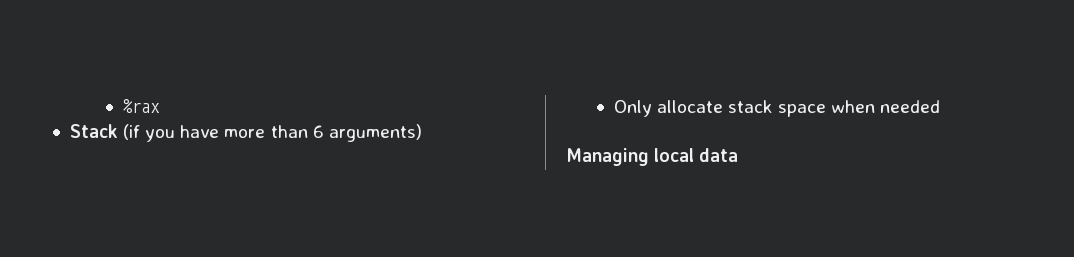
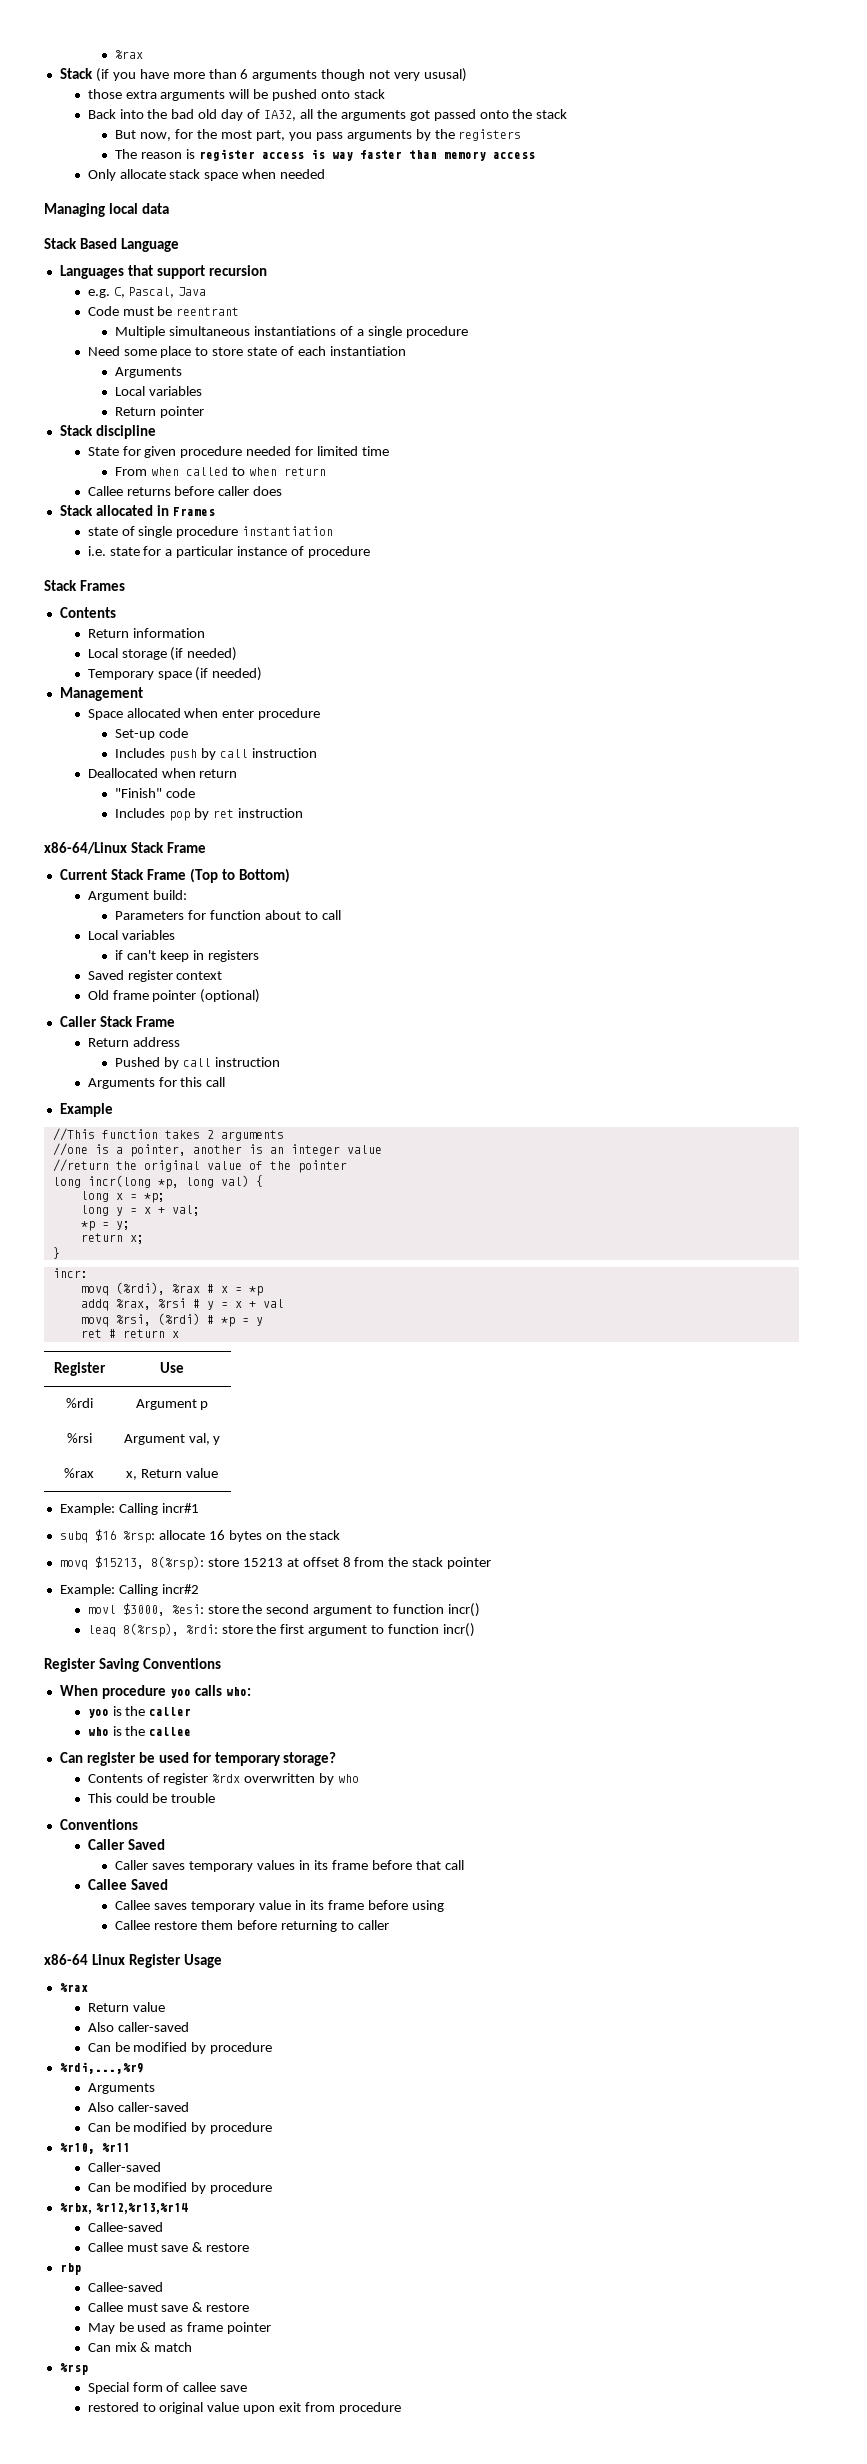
- Stack (if you have more than 6 arguments)
+ Stack (if you have more than 6 arguments though not very ususal)
+ those extra arguments will be pushed onto stack
+ Back into the bad old day of IA32, all the arguments got passed onto the stack
+ But now, for the most part, you pass arguments by the registers
+ The reason is register access is way faster than memory access
+ Stack Based Language
+ Languages that support recursion
+ e.g. C, Pascal, Java
+ Code must be reentrant
+ Multiple simultaneous instantiations of a single procedure
+ Need some place to store state of each instantiation
+ Arguments
+ Local variables
+ Return pointer
+ Stack discipline
+ State for given procedure needed for limited time
+ From when called to when return
+ Callee returns before caller does
+ Stack allocated in Frames
+ state of single procedure instantiation
+ i.e. state for a particular instance of procedure
+ Stack Frames
+ Contents
+ Return information
+ Local storage (if needed)
+ Temporary space (if needed)
+ Management
+ Space allocated when enter procedure
+ Set-up code
+ Includes push by call instruction
+ Deallocated when return
+ "Finish" code
+ Includes pop by ret instruction
+ x86-64/Linux Stack Frame
+ Current Stack Frame (Top to Bottom)
+ Argument build:
+ Parameters for function about to call
+ Local variables
+ if can't keep in registers
+ Saved register context
+ Old frame pointer (optional)
+ Caller Stack Frame
+ Return address
+ Pushed by call instruction
+ Arguments for this call
+ Example
+ //This function takes 2 arguments
+ //one is a pointer, another is an integer value
+ //return the original value of the pointer
+ long incr(long *p, long val) {
+ long x = *p;
+ long y = x + val;
+ *p = y;
+ return x;
+ }
+ incr:
+ movq (%rdi), %rax # x = *p
+ addq %rax, %rsi # y = x + val
+ movq %rsi, (%rdi) # *p = y
+ ret # return x
+ Register | Use
+ %rdi | Argument p
+ %rsi | Argument val, y
+ %rax | x, Return value
+ Example: Calling incr#1
+ subq $16 %rsp: allocate 16 bytes on the stack
+ movq $15213, 8(%rsp): store 15213 at offset 8 from the stack pointer
+ Example: Calling incr#2
+ movl $3000, %esi: store the second argument to function incr()
+ leaq 8(%rsp), %rdi: store the first argument to function incr()
+ Register Saving Conventions
+ When procedure yoo calls who:
+ yoo is the caller
+ who is the callee
+ Can register be used for temporary storage?
+ Contents of register %rdx overwritten by who
+ This could be trouble
+ Conventions
+ Caller Saved
+ Caller saves temporary values in its frame before that call
+ Callee Saved
+ Callee saves temporary value in its frame before using
+ Callee restore them before returning to caller
+ x86-64 Linux Register Usage
+ %rax
+ Return value
+ Also caller-saved
+ Can be modified by procedure
+ %rdi,...,%r9
+ Arguments
+ Also caller-saved
+ Can be modified by procedure
+ %r10, %r11
+ Caller-saved
+ Can be modified by procedure
+ %rbx, %r12,%r13,%r14
+ Callee-saved
+ Callee must save & restore
+ rbp
+ Callee-saved
+ Callee must save & restore
+ May be used as frame pointer
+ Can mix & match
+ %rsp
+ Special form of callee save
+ restored to original value upon exit from procedure

